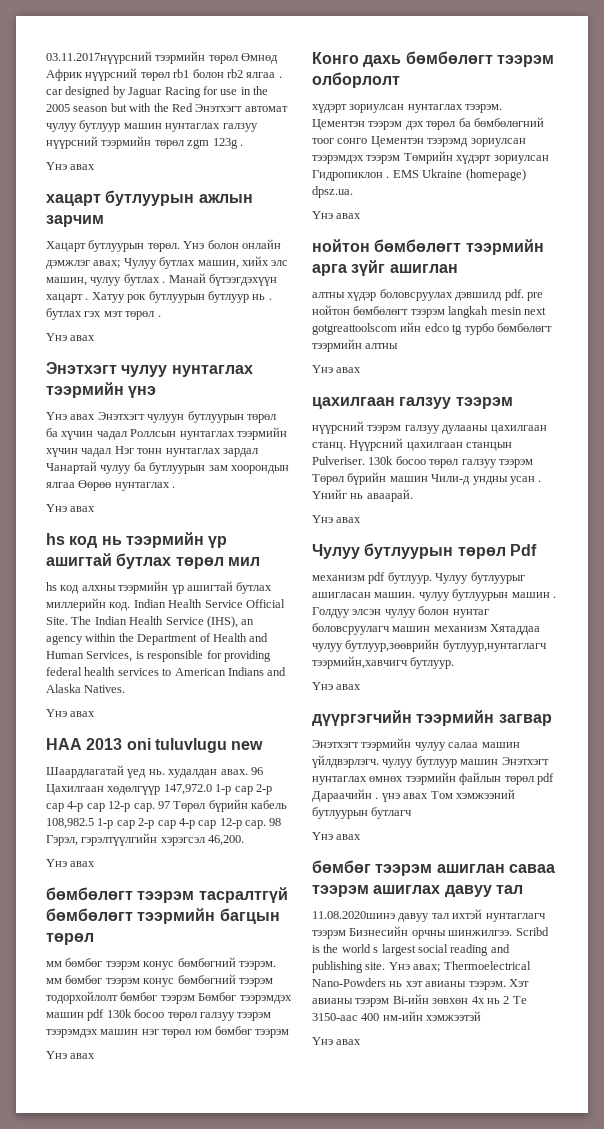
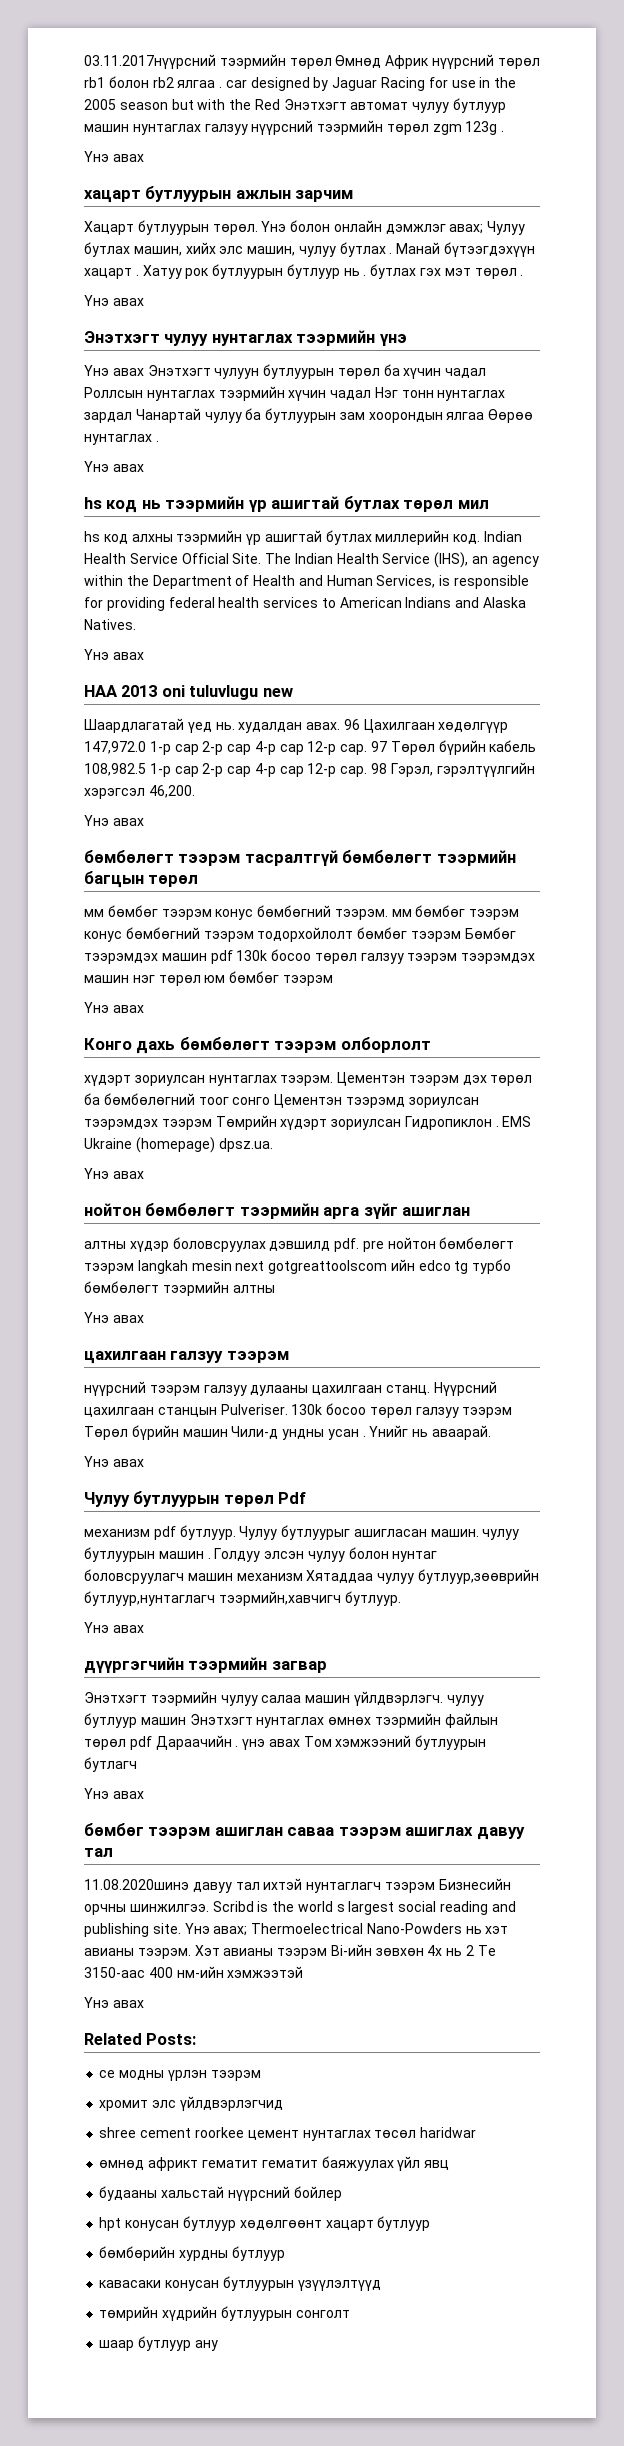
+ Related Posts:
+ ce модны үрлэн тээрэм
+ хромит элс үйлдвэрлэгчид
+ shree cement roorkee цемент нунтаглах төсөл haridwar
+ өмнөд африкт гематит гематит баяжуулах үйл явц
+ будааны хальстай нүүрсний бойлер
+ hpt конусан бутлуур хөдөлгөөнт хацарт бутлуур
+ бөмбөрийн хурдны бутлуур
+ кавасаки конусан бутлуурын үзүүлэлтүүд
+ төмрийн хүдрийн бутлуурын сонголт
+ шаар бутлуур ану

